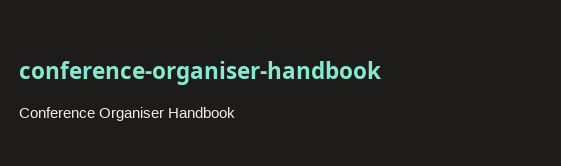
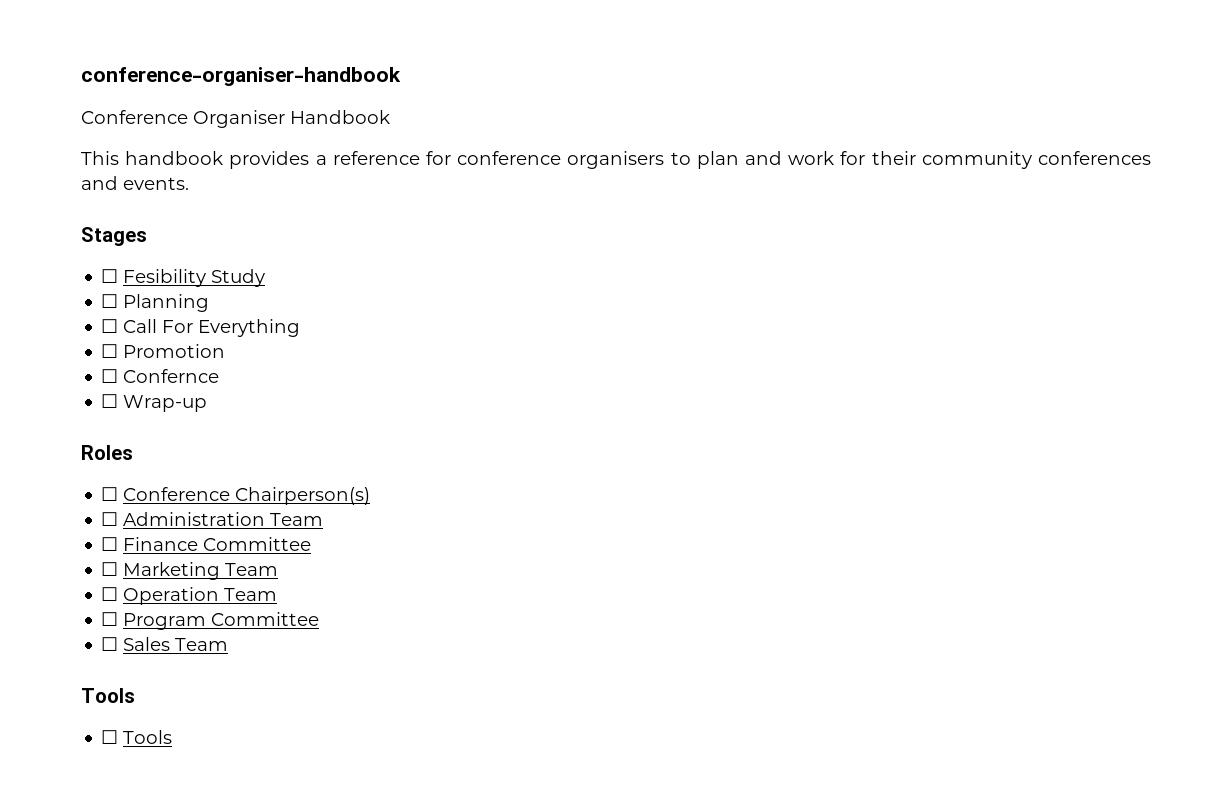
+ This handbook provides a reference for conference organisers to plan and work for their community conferences and events.
+ Stages
+ ☐ Fesibility Study
+ ☐ Planning
+ ☐ Call For Everything
+ ☐ Promotion
+ ☐ Confernce
+ ☐ Wrap-up
+ Roles
+ ☐ Conference Chairperson(s)
+ ☐ Administration Team
+ ☐ Finance Committee
+ ☐ Marketing Team
+ ☐ Operation Team
+ ☐ Program Committee
+ ☐ Sales Team
+ Tools
+ ☐ Tools

